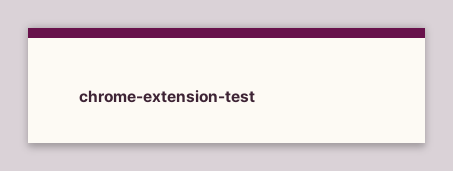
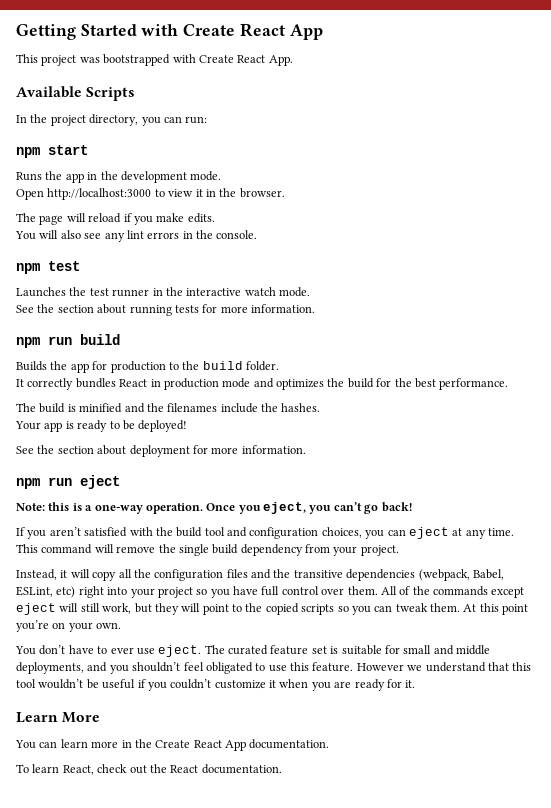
- chrome-extension-test
+ Getting Started with Create React App
+ This project was bootstrapped with Create React App.
+ Available Scripts
+ In the project directory, you can run:
+ npm start
+ Runs the app in the development mode.
+ Open http://localhost:3000 to view it in the browser.
+ The page will reload if you make edits.
+ You will also see any lint errors in the console.
+ npm test
+ Launches the test runner in the interactive watch mode.
+ See the section about running tests for more information.
+ npm run build
+ Builds the app for production to the build folder.
+ It correctly bundles React in production mode and optimizes the build for the best performance.
+ The build is minified and the filenames include the hashes.
+ Your app is ready to be deployed!
+ See the section about deployment for more information.
+ npm run eject
+ Note: this is a one-way operation. Once you eject, you can’t go back!
+ If you aren’t satisfied with the build tool and configuration choices, you can eject at any time. This command will remove the single build dependency from your project.
+ Instead, it will copy all the configuration files and the transitive dependencies (webpack, Babel, ESLint, etc) right into your project so you have full control over them. All of the commands except eject will still work, but they will point to the copied scripts so you can tweak them. At this point you’re on your own.
+ You don’t have to ever use eject. The curated feature set is suitable for small and middle deployments, and you shouldn’t feel obligated to use this feature. However we understand that this tool wouldn’t be useful if you couldn’t customize it when you are ready for it.
+ Learn More
+ You can learn more in the Create React App documentation.
+ To learn React, check out the React documentation.

